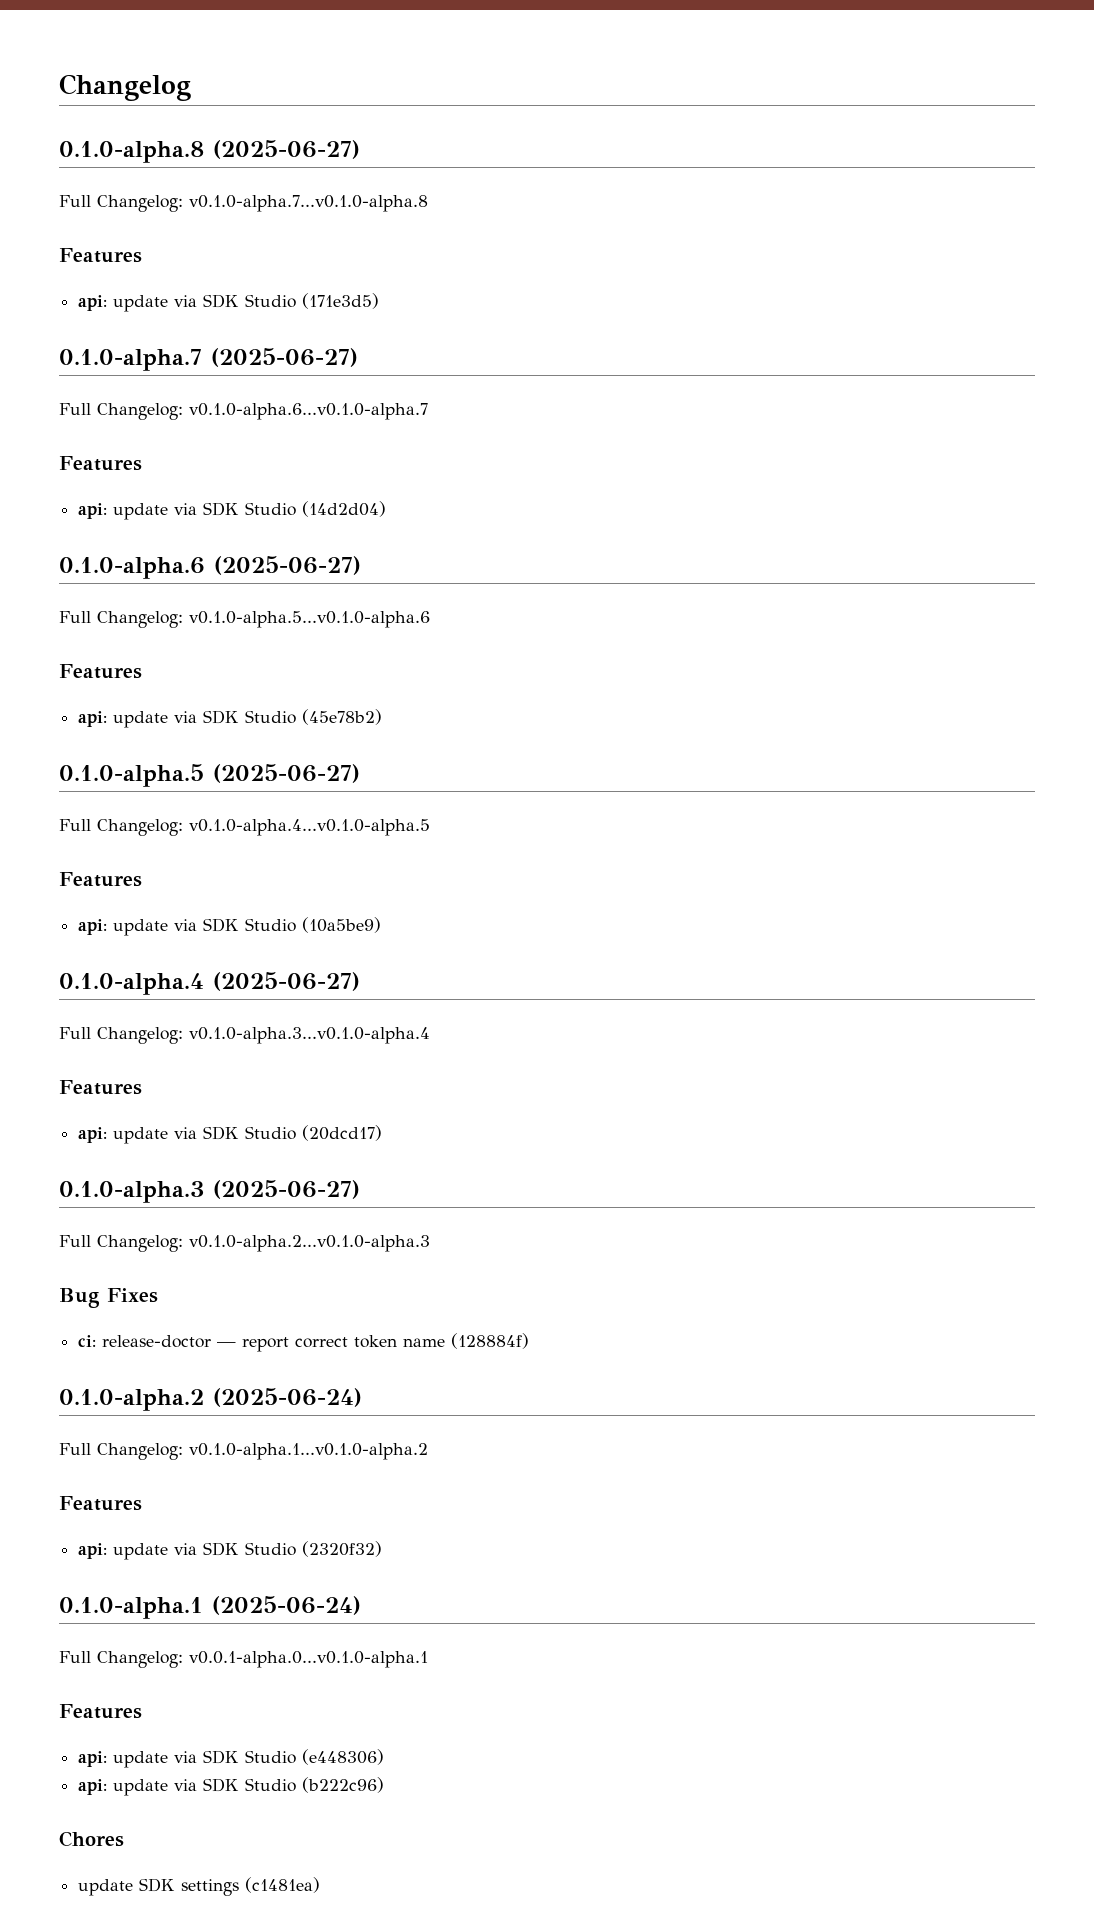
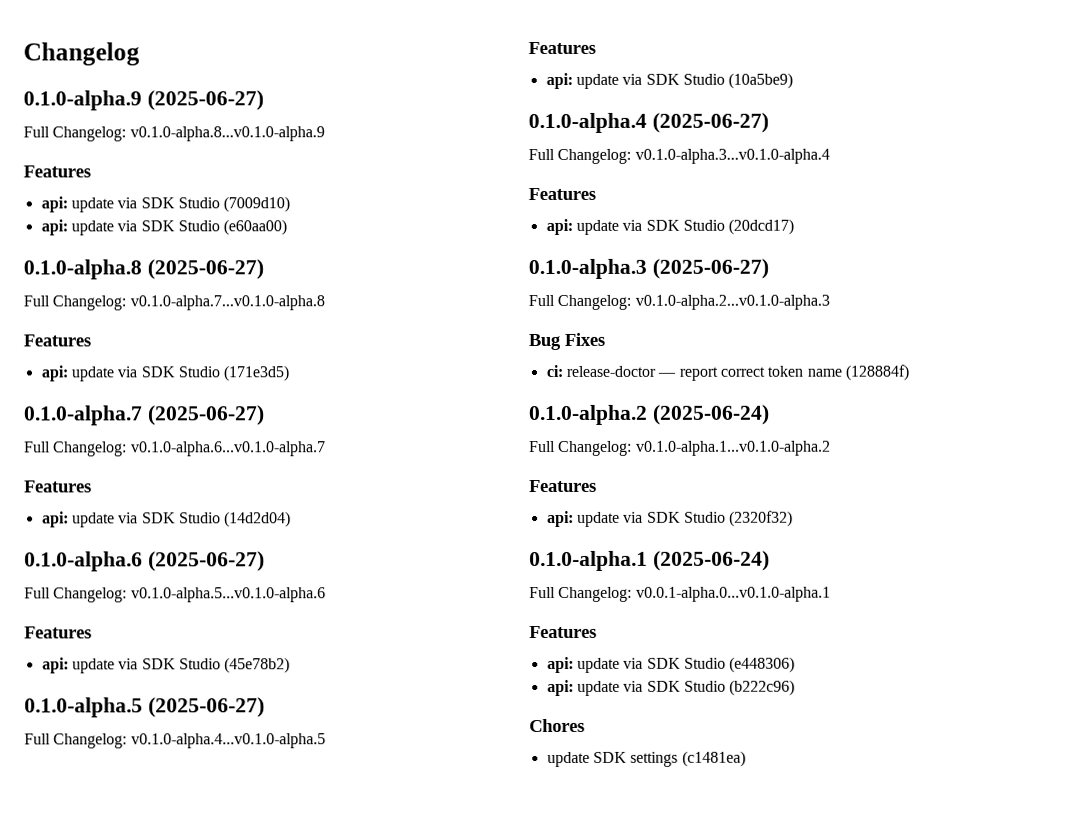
+ 0.1.0-alpha.9 (2025-06-27)
+ Full Changelog: v0.1.0-alpha.8...v0.1.0-alpha.9
+ Features
+ api: update via SDK Studio (7009d10)
+ api: update via SDK Studio (e60aa00)

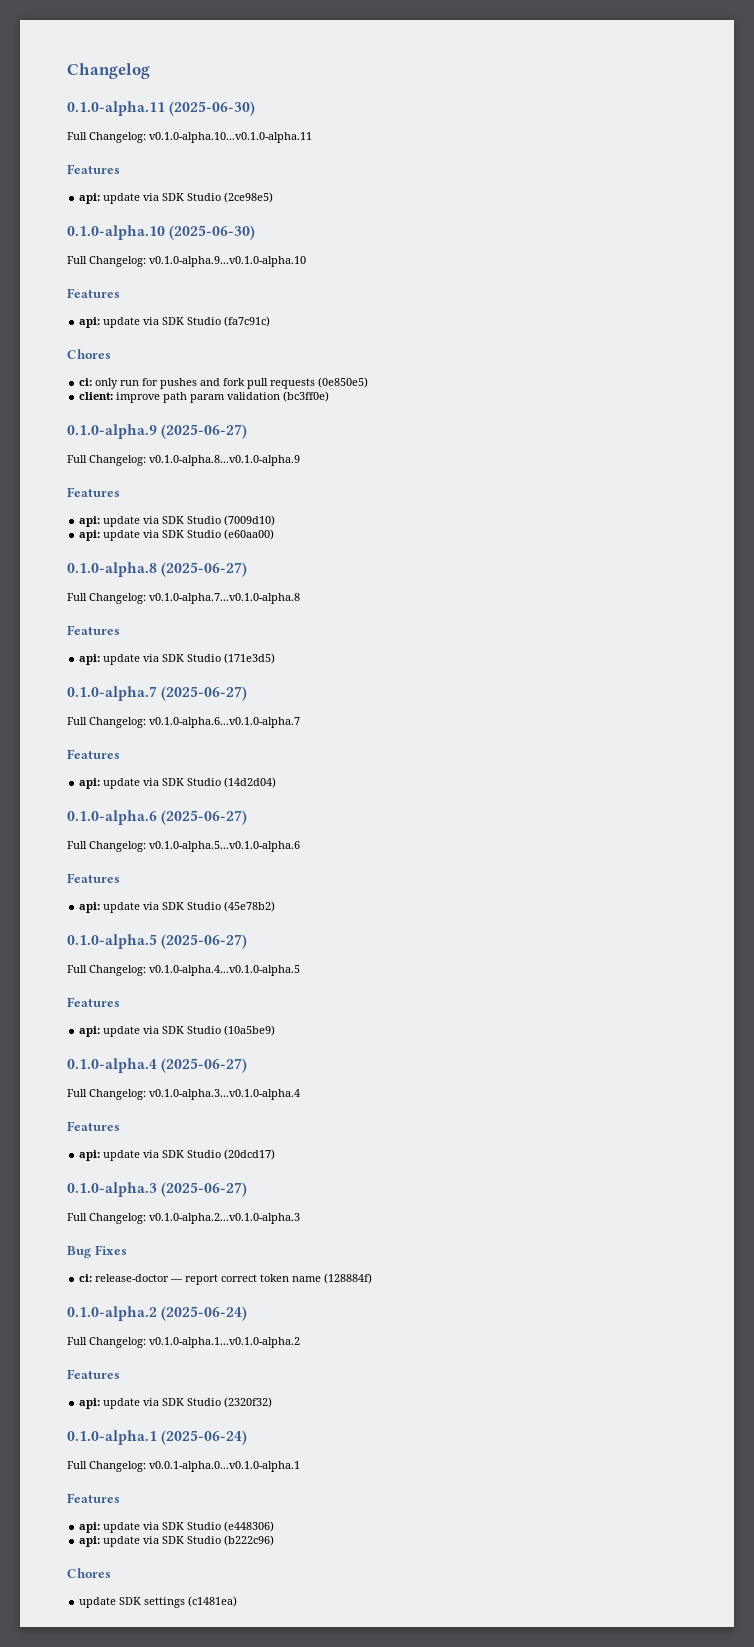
+ 0.1.0-alpha.11 (2025-06-30)
+ Full Changelog: v0.1.0-alpha.10...v0.1.0-alpha.11
+ Features
+ api: update via SDK Studio (2ce98e5)
+ 0.1.0-alpha.10 (2025-06-30)
+ Full Changelog: v0.1.0-alpha.9...v0.1.0-alpha.10
+ Features
+ api: update via SDK Studio (fa7c91c)
+ Chores
+ ci: only run for pushes and fork pull requests (0e850e5)
+ client: improve path param validation (bc3ff0e)

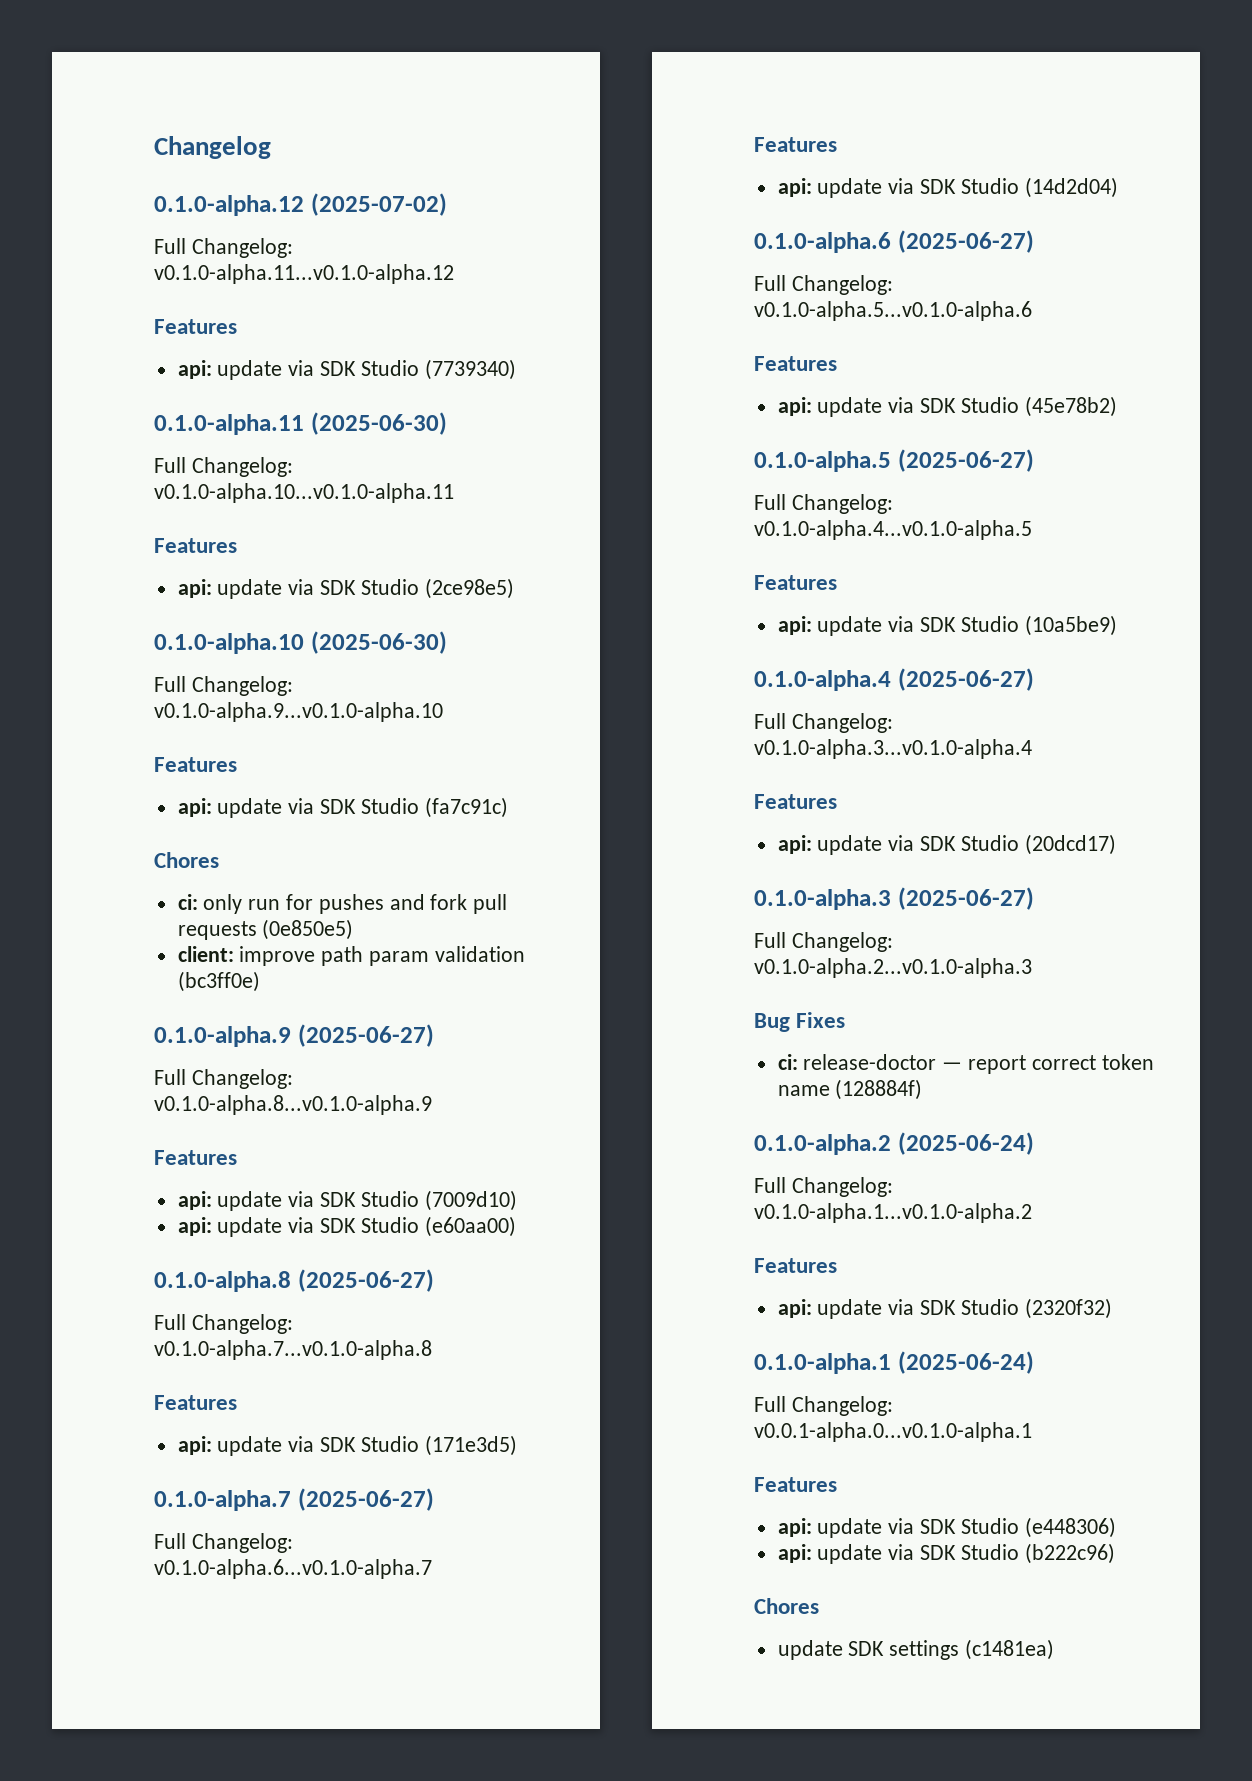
+ 0.1.0-alpha.12 (2025-07-02)
+ Full Changelog: v0.1.0-alpha.11...v0.1.0-alpha.12
+ Features
+ api: update via SDK Studio (7739340)

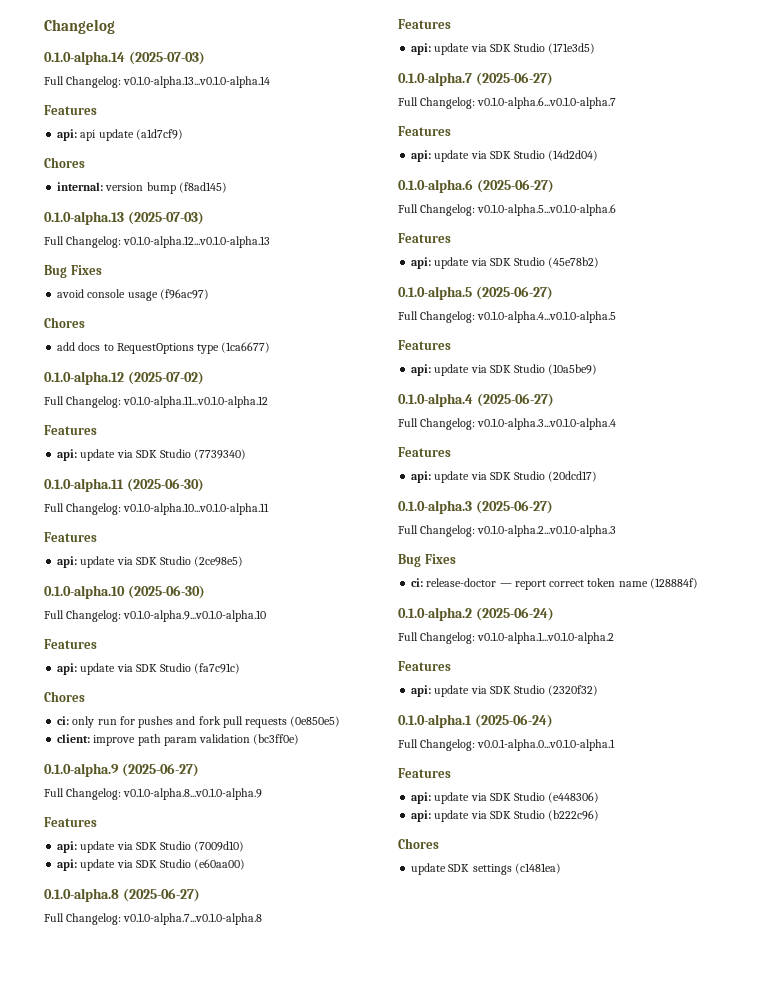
+ 0.1.0-alpha.14 (2025-07-03)
+ Full Changelog: v0.1.0-alpha.13...v0.1.0-alpha.14
+ Features
+ api: api update (a1d7cf9)
+ Chores
+ internal: version bump (f8ad145)
+ 0.1.0-alpha.13 (2025-07-03)
+ Full Changelog: v0.1.0-alpha.12...v0.1.0-alpha.13
+ Bug Fixes
+ avoid console usage (f96ac97)
+ Chores
+ add docs to RequestOptions type (1ca6677)

